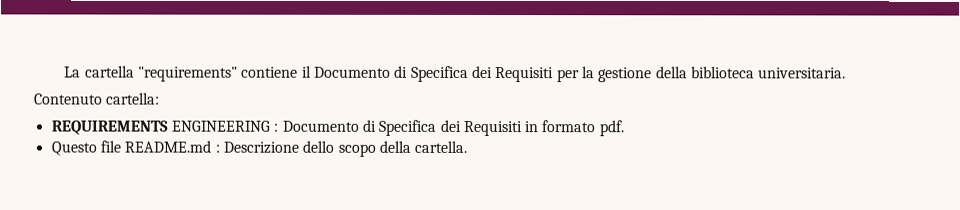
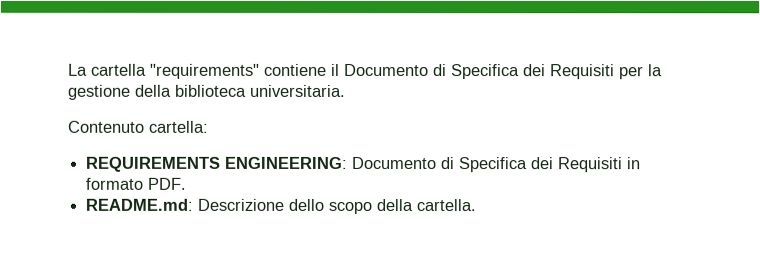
- REQUIREMENTS ENGINEERING : Documento di Specifica dei Requisiti in formato pdf.
- Questo file README.md : Descrizione dello scopo della cartella.
+ REQUIREMENTS ENGINEERING: Documento di Specifica dei Requisiti in formato PDF.
+ README.md: Descrizione dello scopo della cartella.

